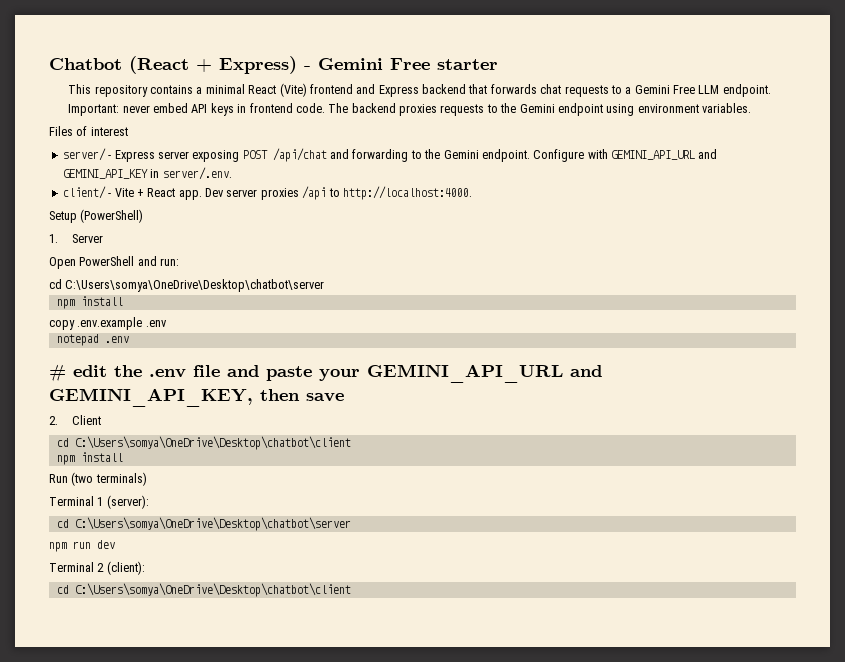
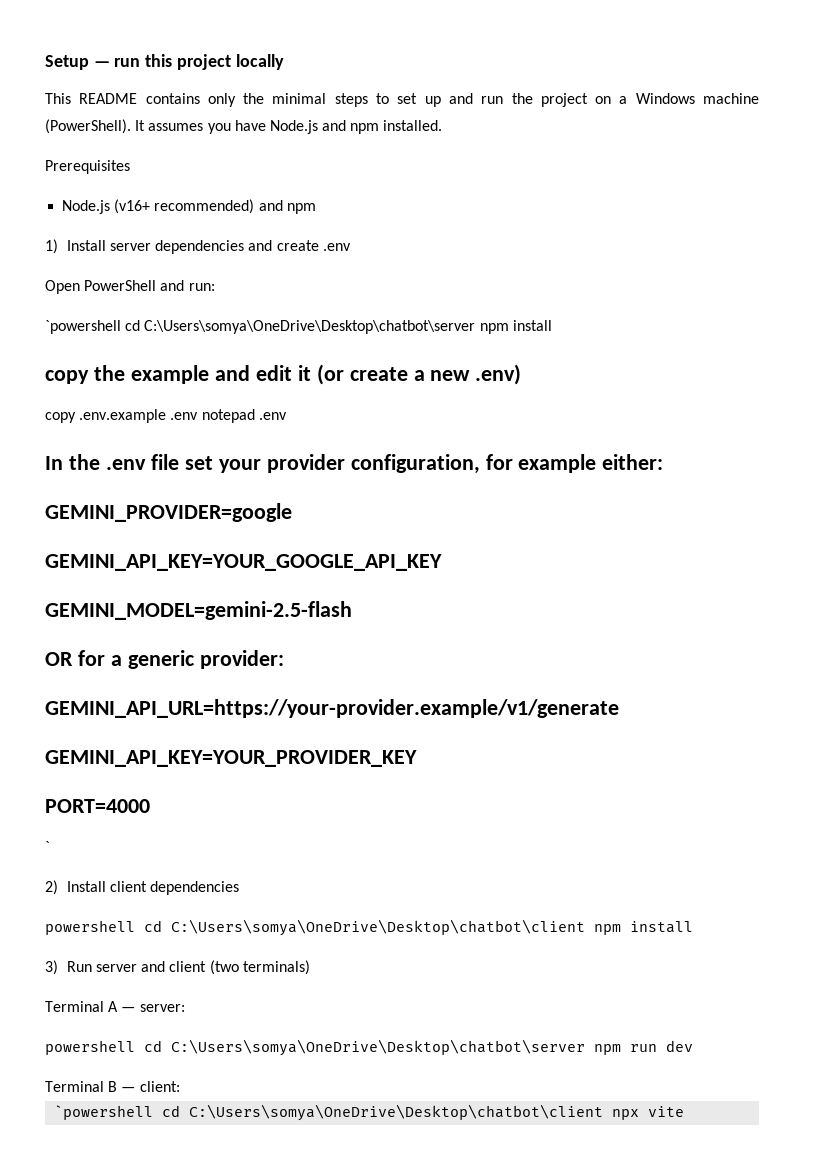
- Chatbot (React + Express) - Gemini Free starter
- This repository contains a minimal React (Vite) frontend and Express backend that forwards chat requests to a Gemini Free LLM endpoint.
- Important: never embed API keys in frontend code. The backend proxies requests to the Gemini endpoint using environment variables.
- Files of interest
- server/ - Express server exposing POST /api/chat and forwarding to the Gemini endpoint. Configure with GEMINI_API_URL and GEMINI_API_KEY in server/.env.
- client/ - Vite + React app. Dev server proxies /api to http://localhost:4000.
- Setup (PowerShell)
- 1. Server
+ Setup — run this project locally
+ This README contains only the minimal steps to set up and run the project on a Windows machine (PowerShell). It assumes you have Node.js and npm installed.
+ Prerequisites
+ Node.js (v16+ recommended) and npm
+ 1) Install server dependencies and create .env
  Open PowerShell and run:
- cd C:\Users\somya\OneDrive\Desktop\chatbot\server
- npm install
+ `powershell cd C:\Users\somya\OneDrive\Desktop\chatbot\server npm install
+ copy the example and edit it (or create a new .env)
- copy .env.example .env
- notepad .env
+ copy .env.example .env notepad .env
- # edit the .env file and paste your GEMINI_API_URL and GEMINI_API_KEY, then save
- 2. Client
- cd C:\Users\somya\OneDrive\Desktop\chatbot\client
- npm install
- Run (two terminals)
+ In the .env file set your provider configuration, for example either:
+ GEMINI_PROVIDER=google
+ GEMINI_API_KEY=YOUR_GOOGLE_API_KEY
+ GEMINI_MODEL=gemini-2.5-flash
+ OR for a generic provider:
+ GEMINI_API_URL=https://your-provider.example/v1/generate
+ GEMINI_API_KEY=YOUR_PROVIDER_KEY
+ PORT=4000
+ `
+ 2) Install client dependencies
+ powershell cd C:\Users\somya\OneDrive\Desktop\chatbot\client npm install
+ 3) Run server and client (two terminals)
- Terminal 1 (server):
- cd C:\Users\somya\OneDrive\Desktop\chatbot\server
- npm run dev
+ Terminal A — server:
+ powershell cd C:\Users\somya\OneDrive\Desktop\chatbot\server npm run dev
- Terminal 2 (client):
- cd C:\Users\somya\OneDrive\Desktop\chatbot\client
+ Terminal B — client:
+ `powershell cd C:\Users\somya\OneDrive\Desktop\chatbot\client npx vite

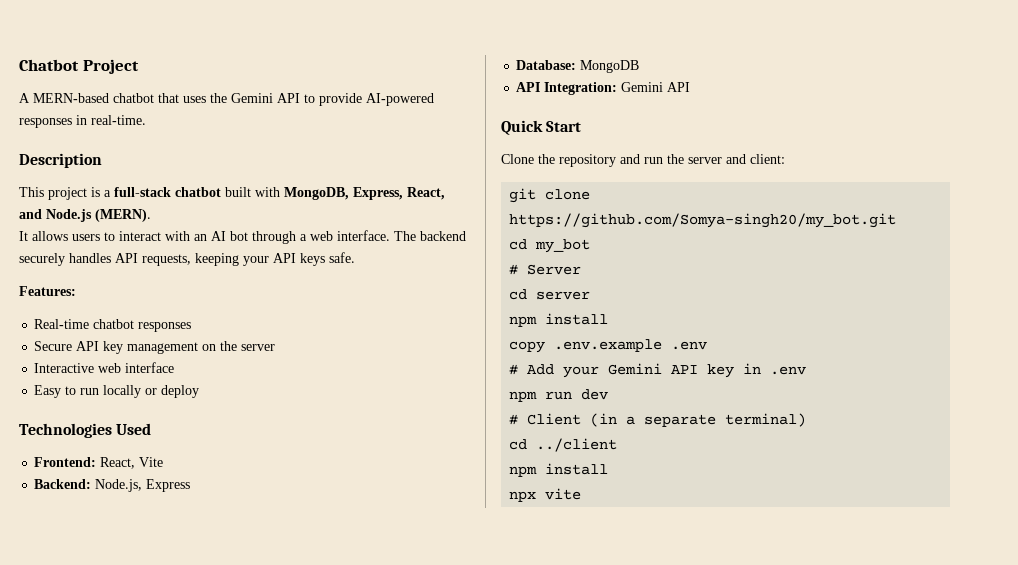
- Setup — run this project locally
- This README contains only the minimal steps to set up and run the project on a Windows machine (PowerShell). It assumes you have Node.js and npm installed.
- Prerequisites
- Node.js (v16+ recommended) and npm
- 1) Install server dependencies and create .env
- Open PowerShell and run:
- `powershell cd C:\Users\somya\OneDrive\Desktop\chatbot\server npm install
- copy the example and edit it (or create a new .env)
- copy .env.example .env notepad .env
- In the .env file set your provider configuration, for example either:
- GEMINI_PROVIDER=google
- GEMINI_API_KEY=YOUR_GOOGLE_API_KEY
- GEMINI_MODEL=gemini-2.5-flash
- OR for a generic provider:
- GEMINI_API_URL=https://your-provider.example/v1/generate
- GEMINI_API_KEY=YOUR_PROVIDER_KEY
- PORT=4000
- `
- 2) Install client dependencies
- powershell cd C:\Users\somya\OneDrive\Desktop\chatbot\client npm install
- 3) Run server and client (two terminals)
- Terminal A — server:
- powershell cd C:\Users\somya\OneDrive\Desktop\chatbot\server npm run dev
- Terminal B — client:
- `powershell cd C:\Users\somya\OneDrive\Desktop\chatbot\client npx vite
+ Chatbot Project
+ A MERN-based chatbot that uses the Gemini API to provide AI-powered responses in real-time.
+ Description
+ This project is a full-stack chatbot built with MongoDB, Express, React, and Node.js (MERN).
+ It allows users to interact with an AI bot through a web interface. The backend securely handles API requests, keeping your API keys safe.
+ Features:
+ Real-time chatbot responses
+ Secure API key management on the server
+ Interactive web interface
+ Easy to run locally or deploy
+ Technologies Used
+ Frontend: React, Vite
+ Backend: Node.js, Express
+ Database: MongoDB
+ API Integration: Gemini API
+ Quick Start
+ Clone the repository and run the server and client:
+ git clone https://github.com/Somya-singh20/my_bot.git
+ cd my_bot
+ # Server
+ cd server
+ npm install
+ copy .env.example .env
+ # Add your Gemini API key in .env
+ npm run dev
+ # Client (in a separate terminal)
+ cd ../client
+ npm install
+ npx vite

